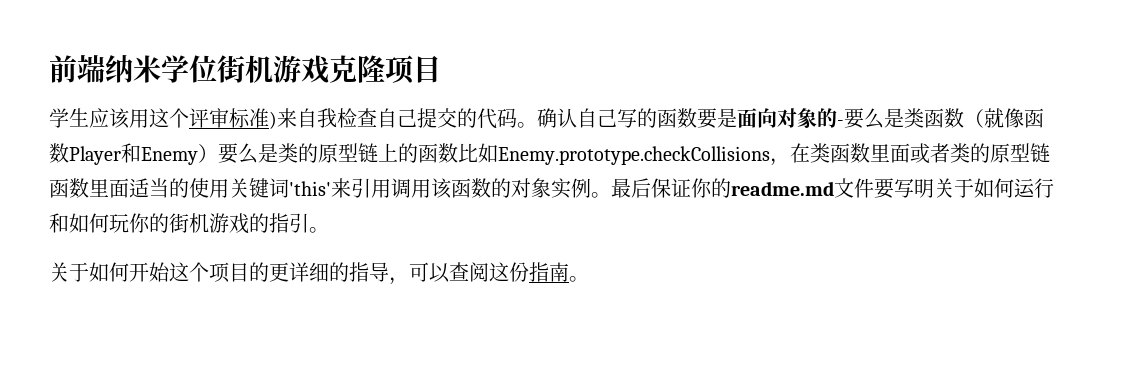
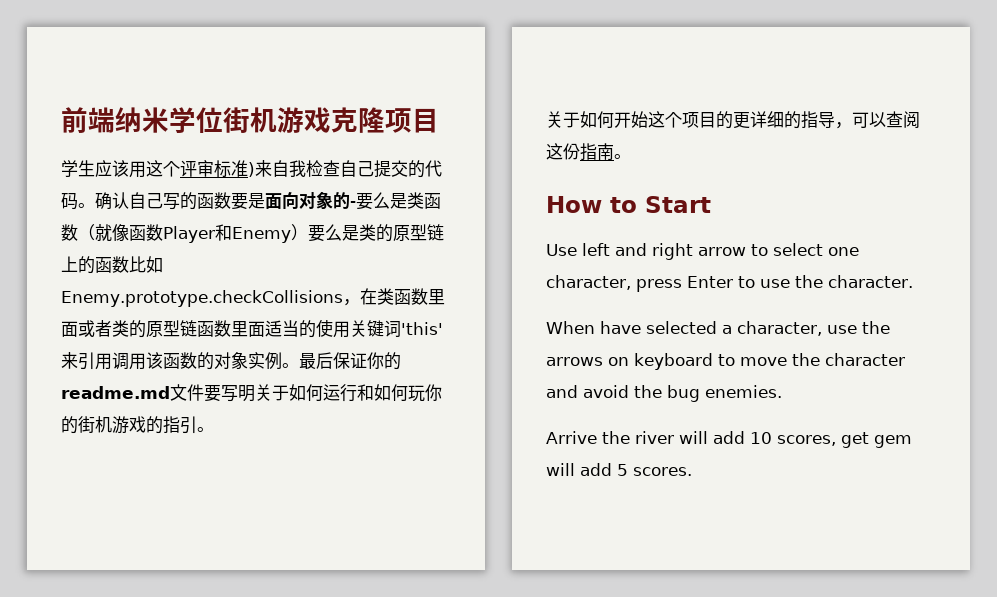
+ How to Start
+ Use left and right arrow to select one character, press Enter to use the character.
+ When have selected a character, use the arrows on keyboard to move the character and avoid the bug enemies.
+ Arrive the river will add 10 scores, get gem will add 5 scores.

